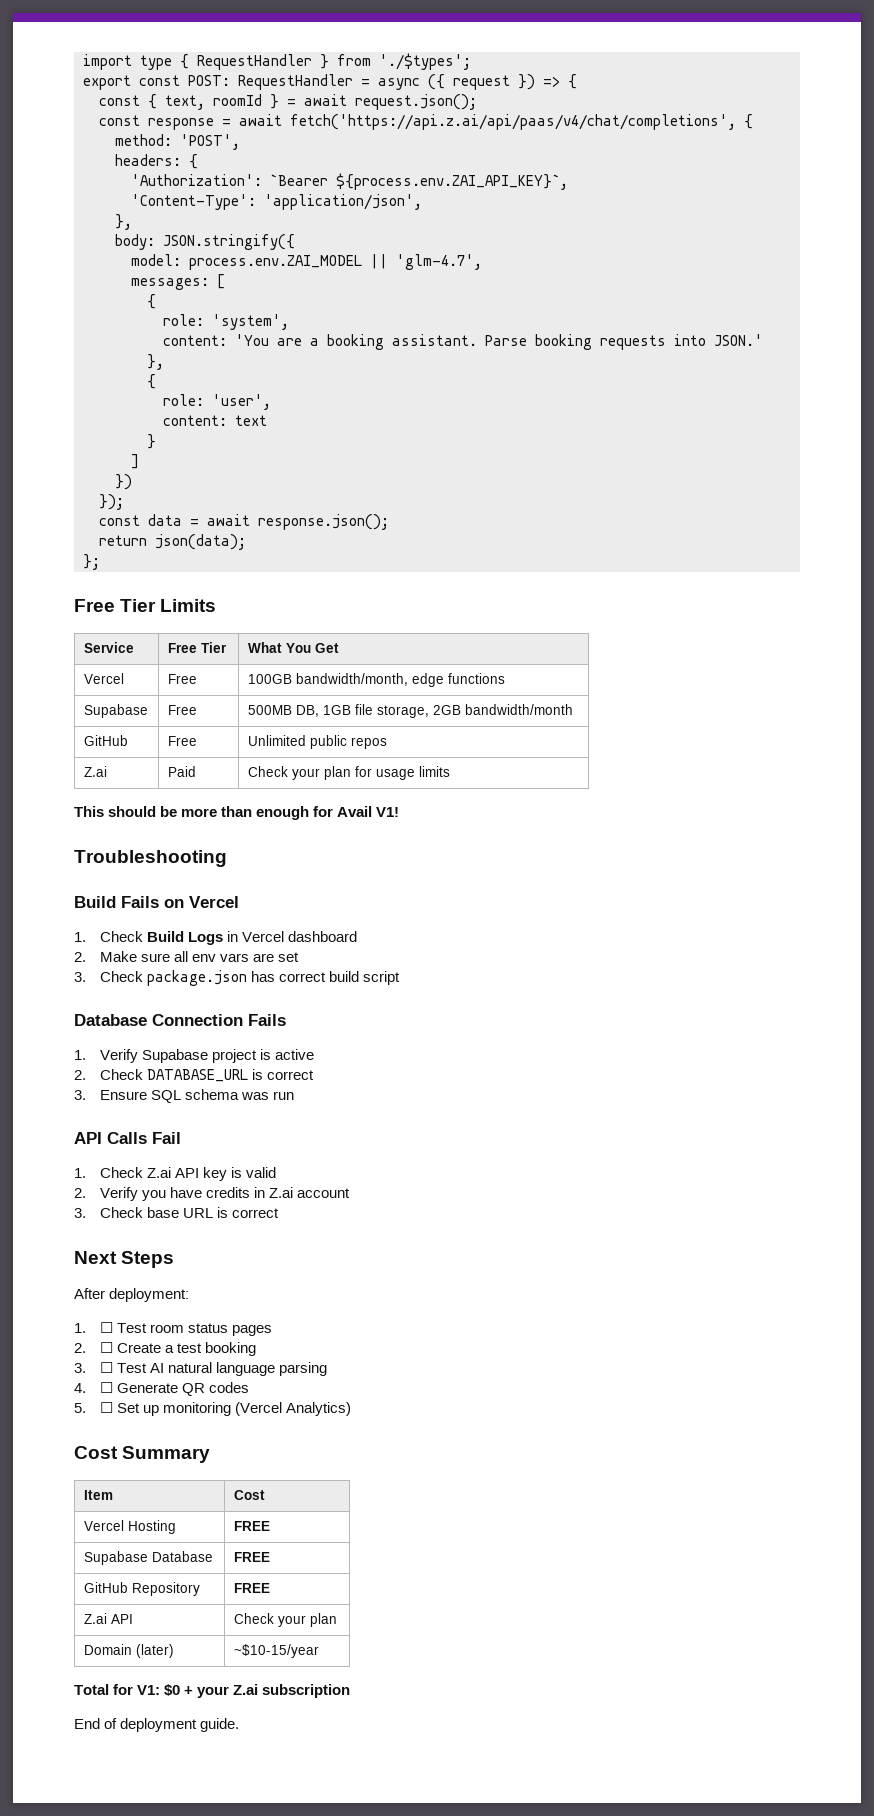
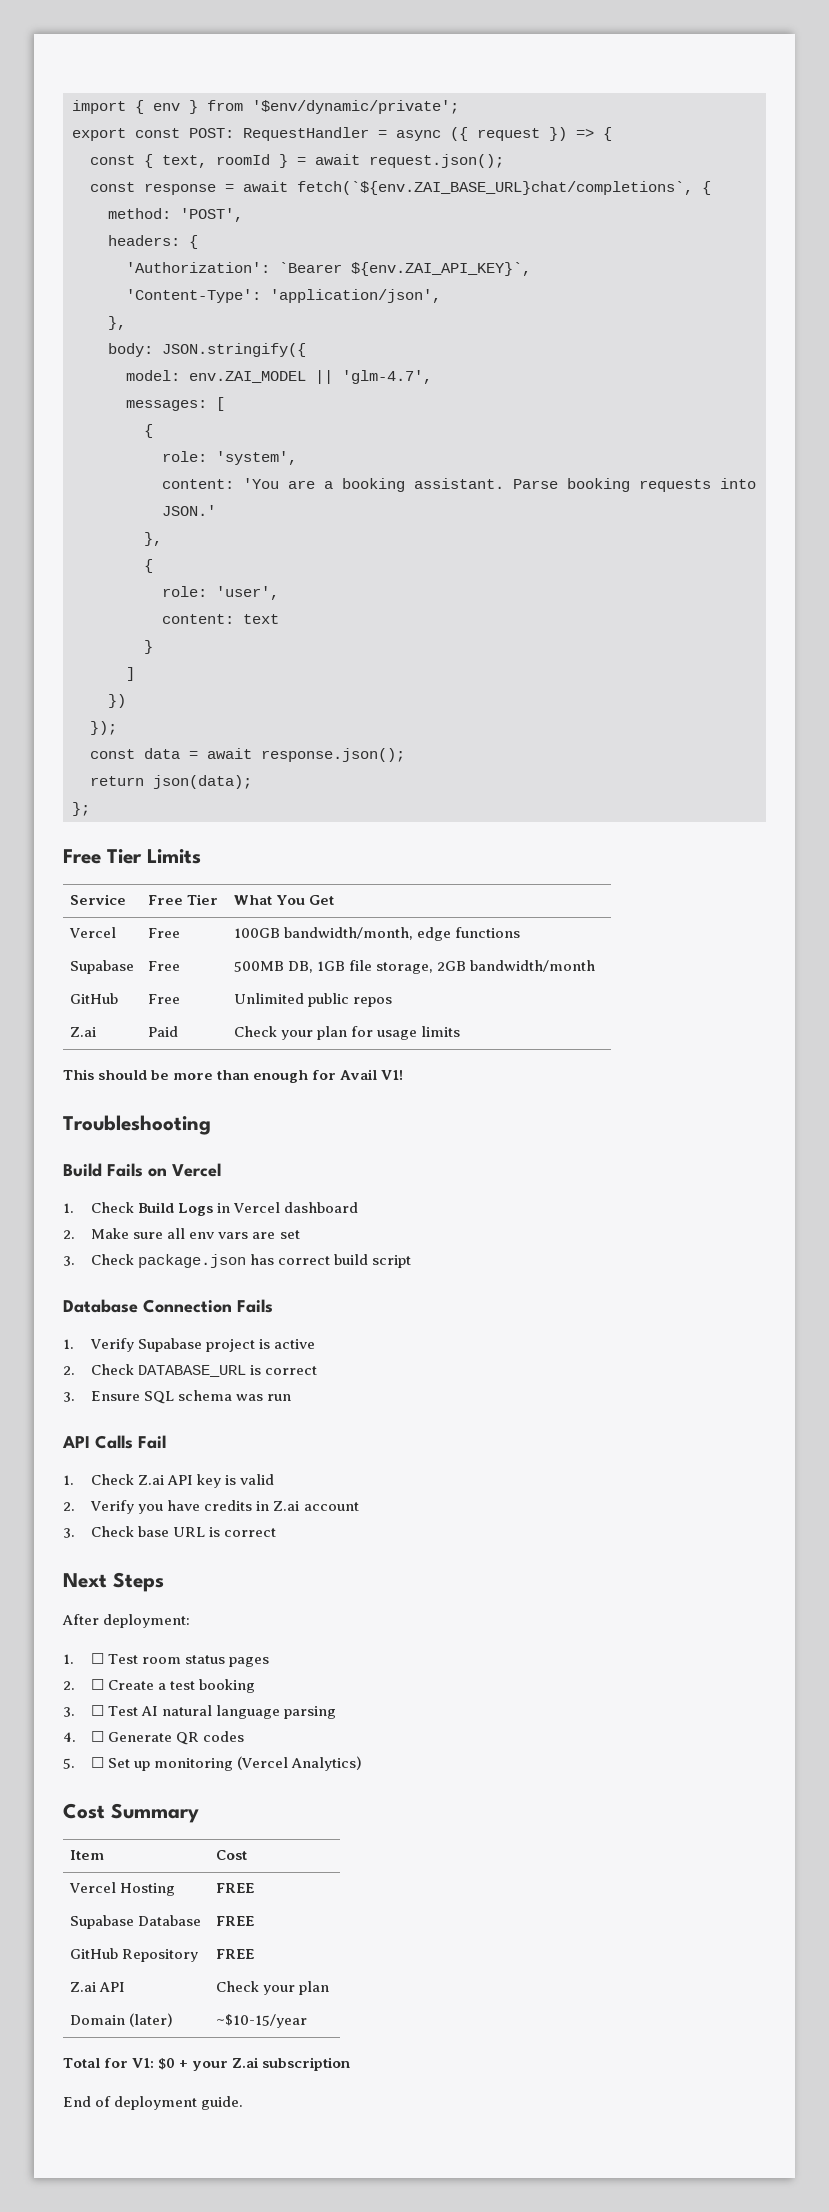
- import type { RequestHandler } from './$types';
+ import { env } from '$env/dynamic/private';
- const response = await fetch('https://api.z.ai/api/paas/v4/chat/completions', {
+ const response = await fetch(`${env.ZAI_BASE_URL}chat/completions`, {
- 'Authorization': `Bearer ${process.env.ZAI_API_KEY}`,
+ 'Authorization': `Bearer ${env.ZAI_API_KEY}`,
- model: process.env.ZAI_MODEL || 'glm-4.7',
+ model: env.ZAI_MODEL || 'glm-4.7',

